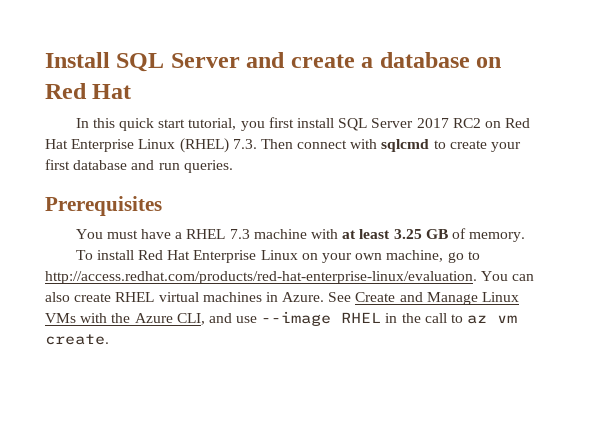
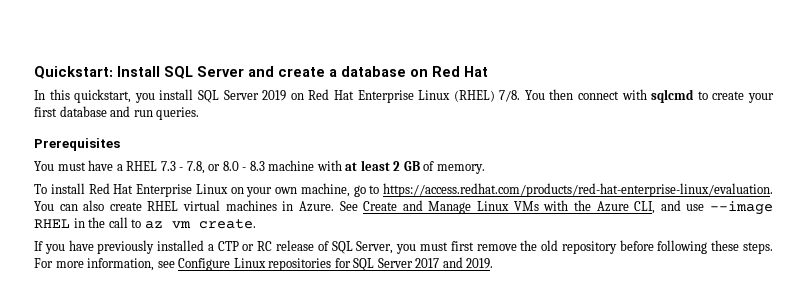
- Install SQL Server and create a database on Red Hat
+ Quickstart: Install SQL Server and create a database on Red Hat
- In this quick start tutorial, you first install SQL Server 2017 RC2 on Red Hat Enterprise Linux (RHEL) 7.3. Then connect with sqlcmd to create your first database and run queries.
+ In this quickstart, you install SQL Server 2019 on Red Hat Enterprise Linux (RHEL) 7/8. You then connect with sqlcmd to create your first database and run queries.
- You must have a RHEL 7.3 machine with at least 3.25 GB of memory.
+ You must have a RHEL 7.3 - 7.8, or 8.0 - 8.3 machine with at least 2 GB of memory.
- To install Red Hat Enterprise Linux on your own machine, go to http://access.redhat.com/products/red-hat-enterprise-linux/evaluation. You can also create RHEL virtual machines in Azure.
+ To install Red Hat Enterprise Linux on your own machine, go to https://access.redhat.com/products/red-hat-enterprise-linux/evaluation. You can also create RHEL virtual machines in Azure.
+ If you have previously installed a CTP or RC release of SQL Server, you must first remove the old repository before following these steps. For more information, see Configure Linux repositories for SQL Server 2017 and 2019.

